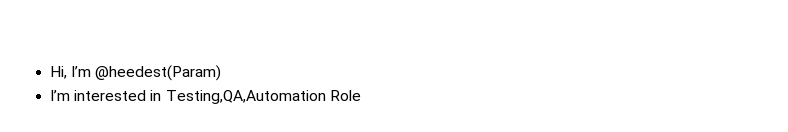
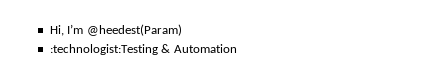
- I’m interested in Testing,QA,Automation Role
+ :technologist:Testing & Automation

